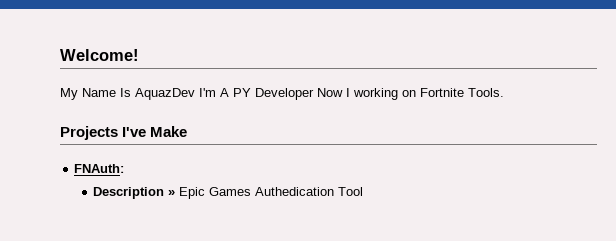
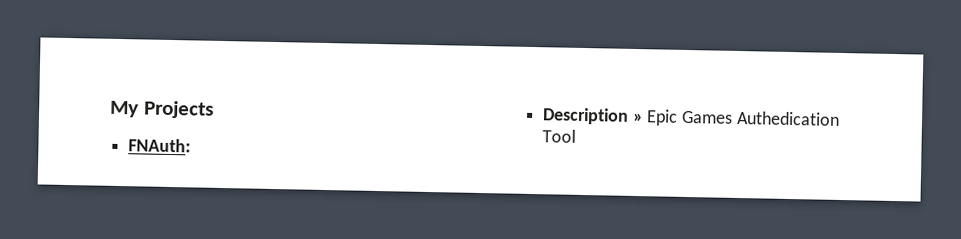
- Welcome!
- My Name Is AquazDev I'm A PY Developer Now I working on Fortnite Tools.
- Projects I've Make
+ My Projects

